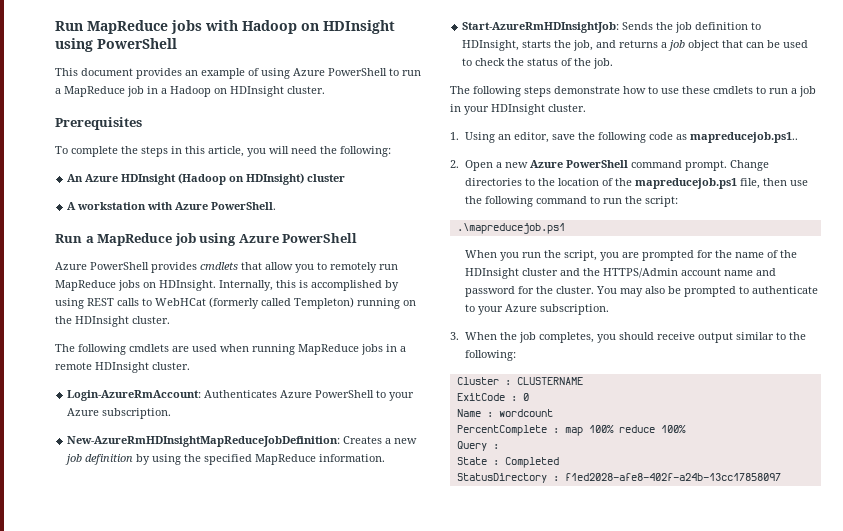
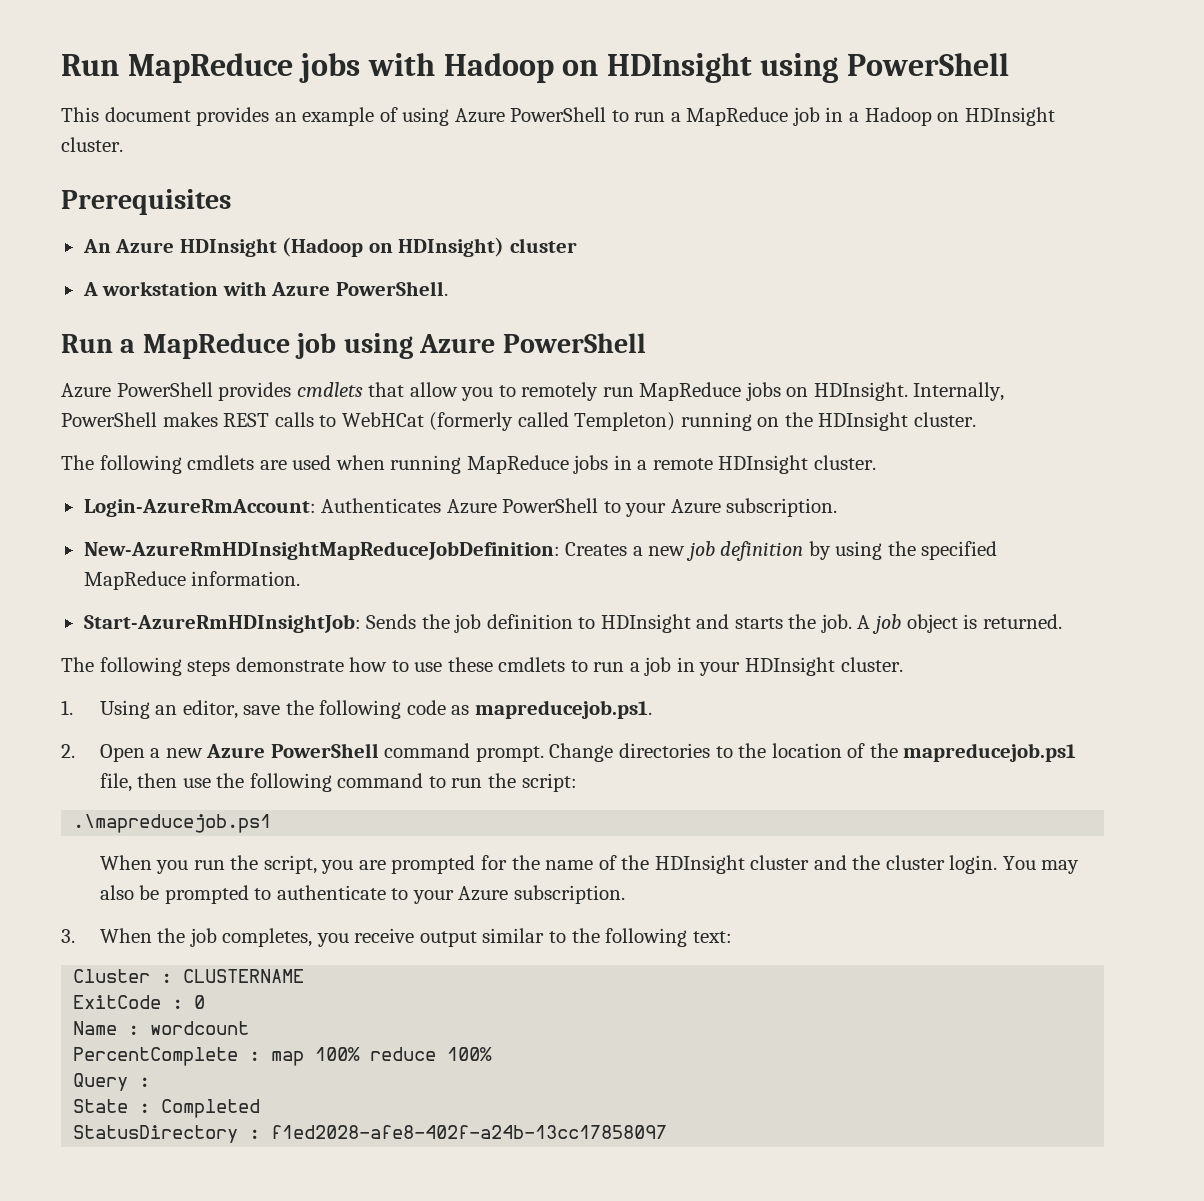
- To complete the steps in this article, you will need the following:
- Internally, this is accomplished by using REST calls to WebHCat (formerly called Templeton) running on the HDInsight cluster.
+ Internally, PowerShell makes REST calls to WebHCat (formerly called Templeton) running on the HDInsight cluster.
- Start-AzureRmHDInsightJob: Sends the job definition to HDInsight, starts the job, and returns a job object that can be used to check the status of the job.
+ Start-AzureRmHDInsightJob: Sends the job definition to HDInsight and starts the job. A job object is returned.
- 1. Using an editor, save the following code as mapreducejob.ps1..
+ 1. Using an editor, save the following code as mapreducejob.ps1.
- When you run the script, you are prompted for the name of the HDInsight cluster and the HTTPS/Admin account name and password for the cluster.
+ When you run the script, you are prompted for the name of the HDInsight cluster and the cluster login.
- 3. When the job completes, you should receive output similar to the following:
+ 3. When the job completes, you receive output similar to the following text:

